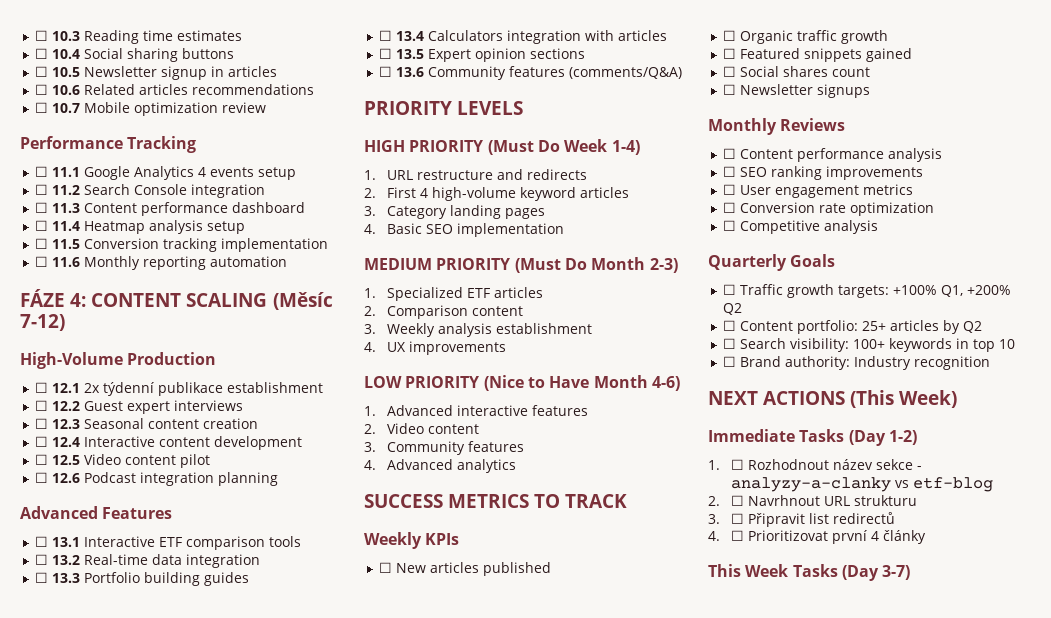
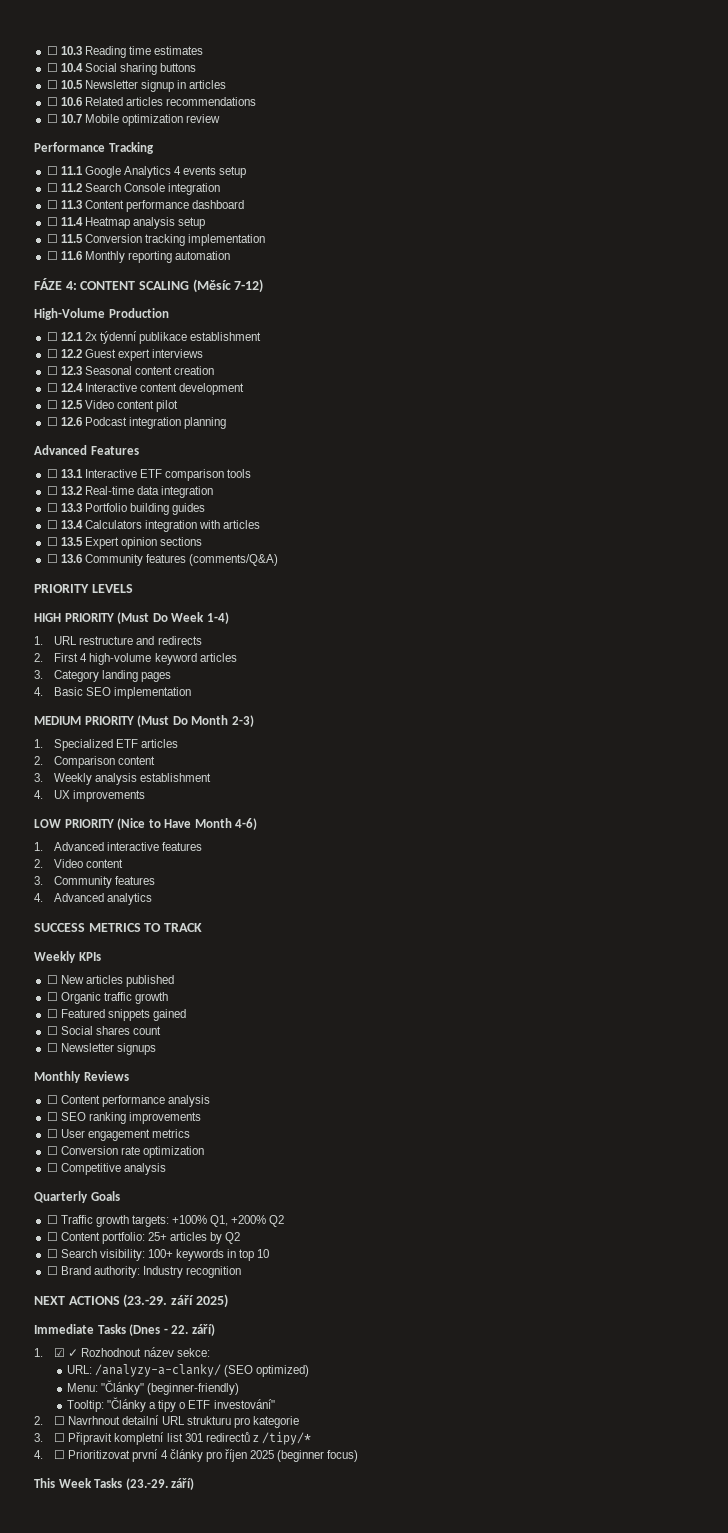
- NEXT ACTIONS (This Week)
+ NEXT ACTIONS (23.-29. září 2025)
- Immediate Tasks (Day 1-2)
- 1. ☐ Rozhodnout název sekce - analyzy-a-clanky vs etf-blog
+ Immediate Tasks (Dnes - 22. září)
+ 1. ☑ ✓ Rozhodnout název sekce:
+ URL: /analyzy-a-clanky/ (SEO optimized)
+ Menu: "Články" (beginner-friendly)
+ Tooltip: "Články a tipy o ETF investování"
- 2. ☐ Navrhnout URL strukturu
+ 2. ☐ Navrhnout detailní URL strukturu pro kategorie
- 3. ☐ Připravit list redirectů
+ 3. ☐ Připravit kompletní list 301 redirectů z /tipy/*
- 4. ☐ Prioritizovat první 4 články
+ 4. ☐ Prioritizovat první 4 články pro říjen 2025 (beginner focus)
- This Week Tasks (Day 3-7)
+ This Week Tasks (23.-29. září)

